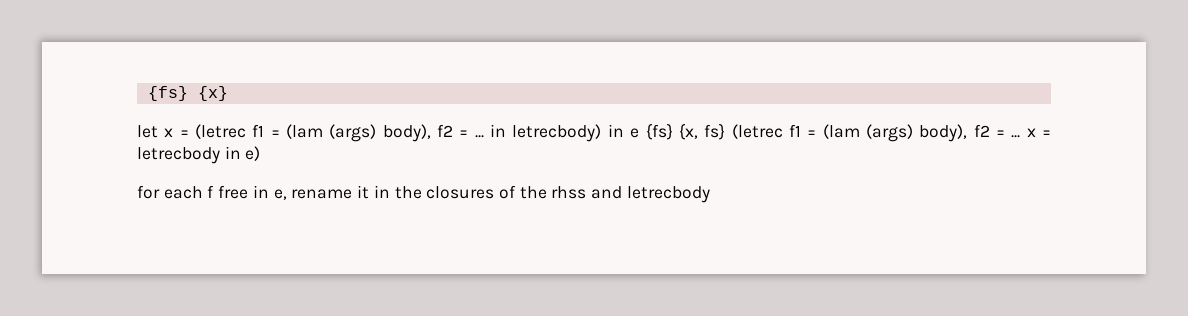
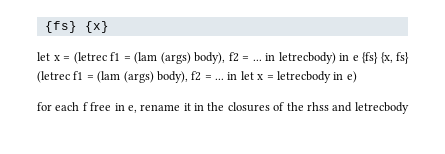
- let x = (letrec f1 = (lam (args) body), f2 = ... in letrecbody) in e {fs} {x, fs} (letrec f1 = (lam (args) body), f2 = ... x = letrecbody in e)
+ let x = (letrec f1 = (lam (args) body), f2 = ... in letrecbody) in e {fs} {x, fs} (letrec f1 = (lam (args) body), f2 = ... in let x = letrecbody in e)

